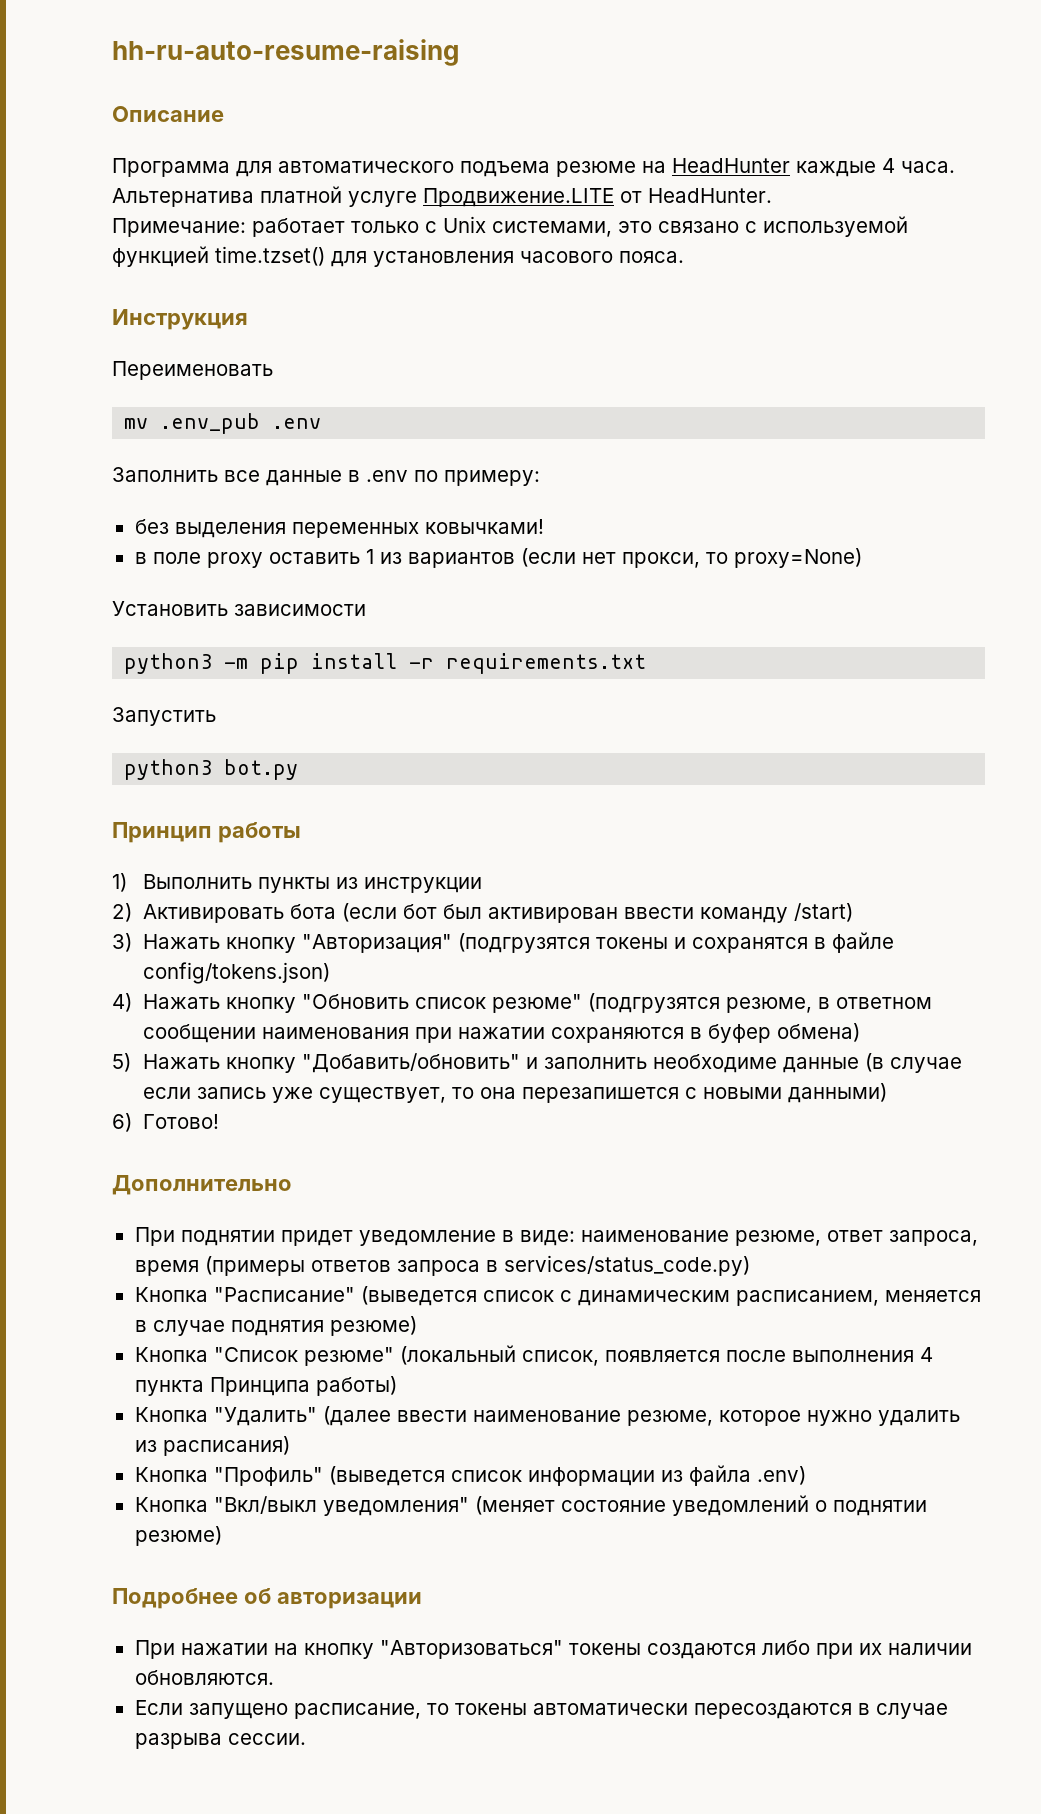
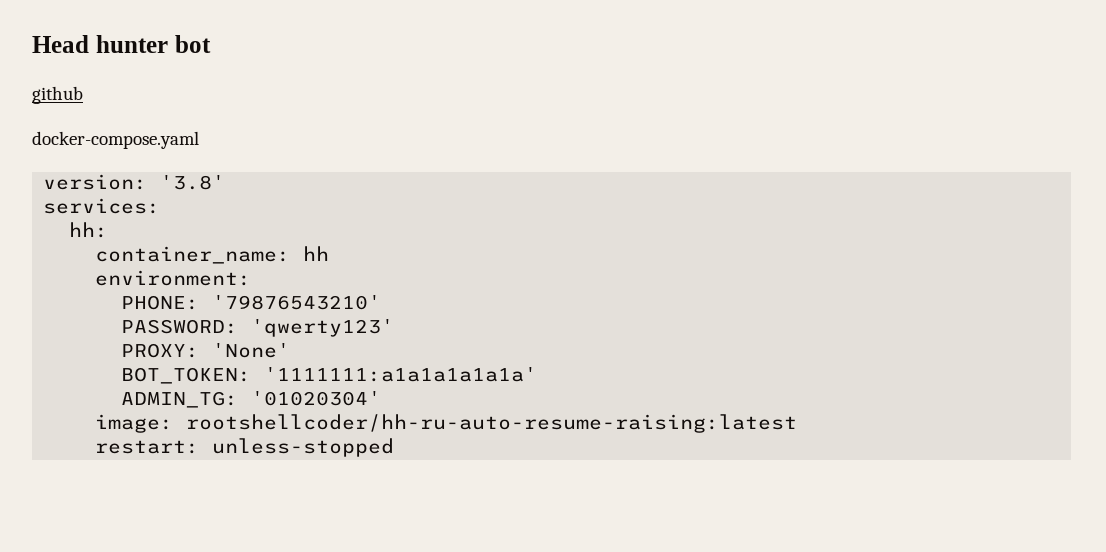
- hh-ru-auto-resume-raising
- Описание
- Программа для автоматического подъема резюме на HeadHunter каждые 4 часа. Альтернатива платной услуге Продвижение.LITE от HeadHunter.
- Примечание: работает только с Unix системами, это связано с используемой функцией time.tzset() для установления часового пояса.
- Инструкция
- Переименовать
- mv .env_pub .env
- Заполнить все данные в .env по примеру:
- без выделения переменных ковычками!
- в поле proxy оставить 1 из вариантов (если нет прокси, то proxy=None)
- Установить зависимости
- python3 -m pip install -r requirements.txt
- Запустить
- python3 bot.py
- Принцип работы
- 1) Выполнить пункты из инструкции
- 2) Активировать бота (если бот был активирован ввести команду /start)
- 3) Нажать кнопку "Авторизация" (подгрузятся токены и сохранятся в файле config/tokens.json)
- 4) Нажать кнопку "Обновить список резюме" (подгрузятся резюме, в ответном сообщении наименования при нажатии сохраняются в буфер обмена)
- 5) Нажать кнопку "Добавить/обновить" и заполнить необходиме данные (в случае если запись уже существует, то она перезапишется с новыми данными)
- 6) Готово!
- Дополнительно
- При поднятии придет уведомление в виде: наименование резюме, ответ запроса, время (примеры ответов запроса в services/status_code.py)
- Кнопка "Расписание" (выведется список с динамическим расписанием, меняется в случае поднятия резюме)
- Кнопка "Список резюме" (локальный список, появляется после выполнения 4 пункта Принципа работы)
- Кнопка "Удалить" (далее ввести наименование резюме, которое нужно удалить из расписания)
- Кнопка "Профиль" (выведется список информации из файла .env)
- Кнопка "Вкл/выкл уведомления" (меняет состояние уведомлений о поднятии резюме)
- Подробнее об авторизации
- При нажатии на кнопку "Авторизоваться" токены создаются либо при их наличии обновляются.
- Если запущено расписание, то токены автоматически пересоздаются в случае разрыва сессии.
+ Head hunter bot
+ github
+ docker-compose.yaml
+ version: '3.8'
+ services:
+ hh:
+ container_name: hh
+ environment:
+ PHONE: '79876543210'
+ PASSWORD: 'qwerty123'
+ PROXY: 'None'
+ BOT_TOKEN: '1111111:a1a1a1a1a1a'
+ ADMIN_TG: '01020304'
+ image: rootshellcoder/hh-ru-auto-resume-raising:latest
+ restart: unless-stopped

